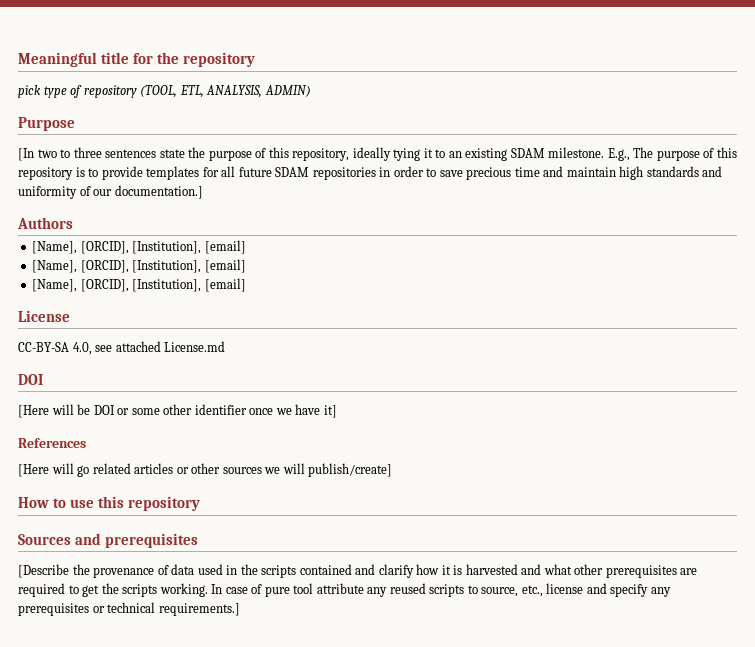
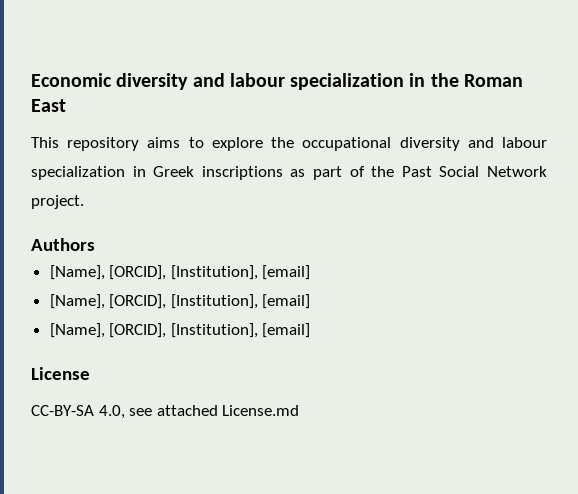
- Meaningful title for the repository
- pick type of repository (TOOL, ETL, ANALYSIS, ADMIN)
- Purpose
- [In two to three sentences state the purpose of this repository, ideally tying it to an existing SDAM milestone. E.g., The purpose of this repository is to provide templates for all future SDAM repositories in order to save precious time and maintain high standards and uniformity of our documentation.]
+ Economic diversity and labour specialization in the Roman East
+ This repository aims to explore the occupational diversity and labour specialization in Greek inscriptions as part of the Past Social Network project.
  CC-BY-SA 4.0, see attached License.md
- DOI
- [Here will be DOI or some other identifier once we have it]
- References
- [Here will go related articles or other sources we will publish/create]
- How to use this repository
- Sources and prerequisites
- [Describe the provenance of data used in the scripts contained and clarify how it is harvested and what other prerequisites are required to get the scripts working. In case of pure tool attribute any reused scripts to source, etc., license and specify any prerequisites or technical requirements.]

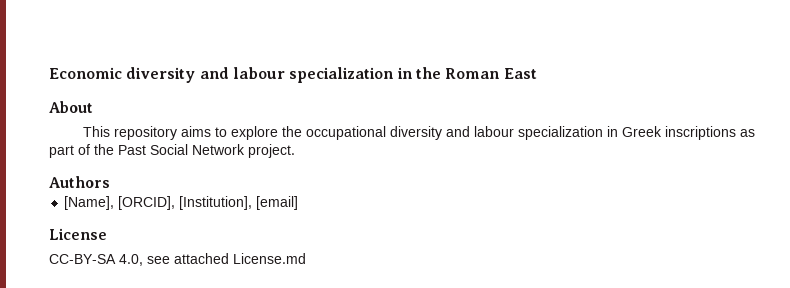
+ About
  Authors
- [Name], [ORCID], [Institution], [email]
- [Name], [ORCID], [Institution], [email]

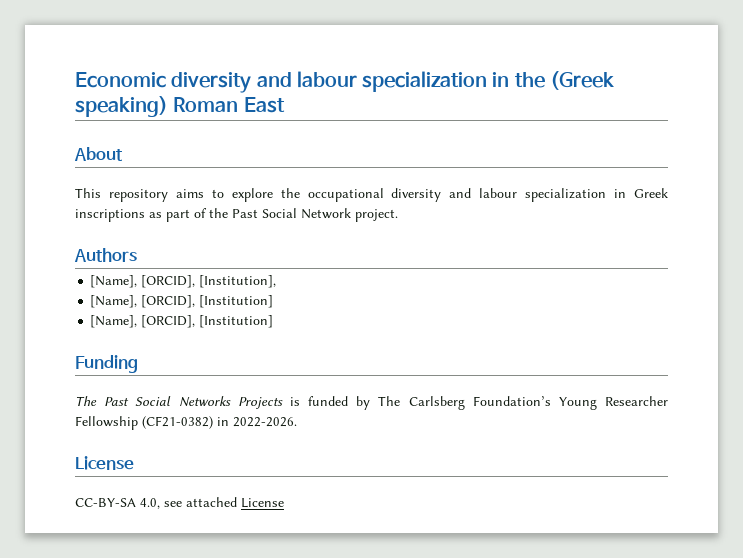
- Economic diversity and labour specialization in the Roman East
+ Economic diversity and labour specialization in the (Greek speaking) Roman East
- [Name], [ORCID], [Institution], [email]
+ [Name], [ORCID], [Institution],
+ [Name], [ORCID], [Institution]
+ [Name], [ORCID], [Institution]
+ Funding
+ The Past Social Networks Projects is funded by The Carlsberg Foundation’s Young Researcher Fellowship (CF21-0382) in 2022-2026.
- CC-BY-SA 4.0, see attached License.md
+ CC-BY-SA 4.0, see attached License

